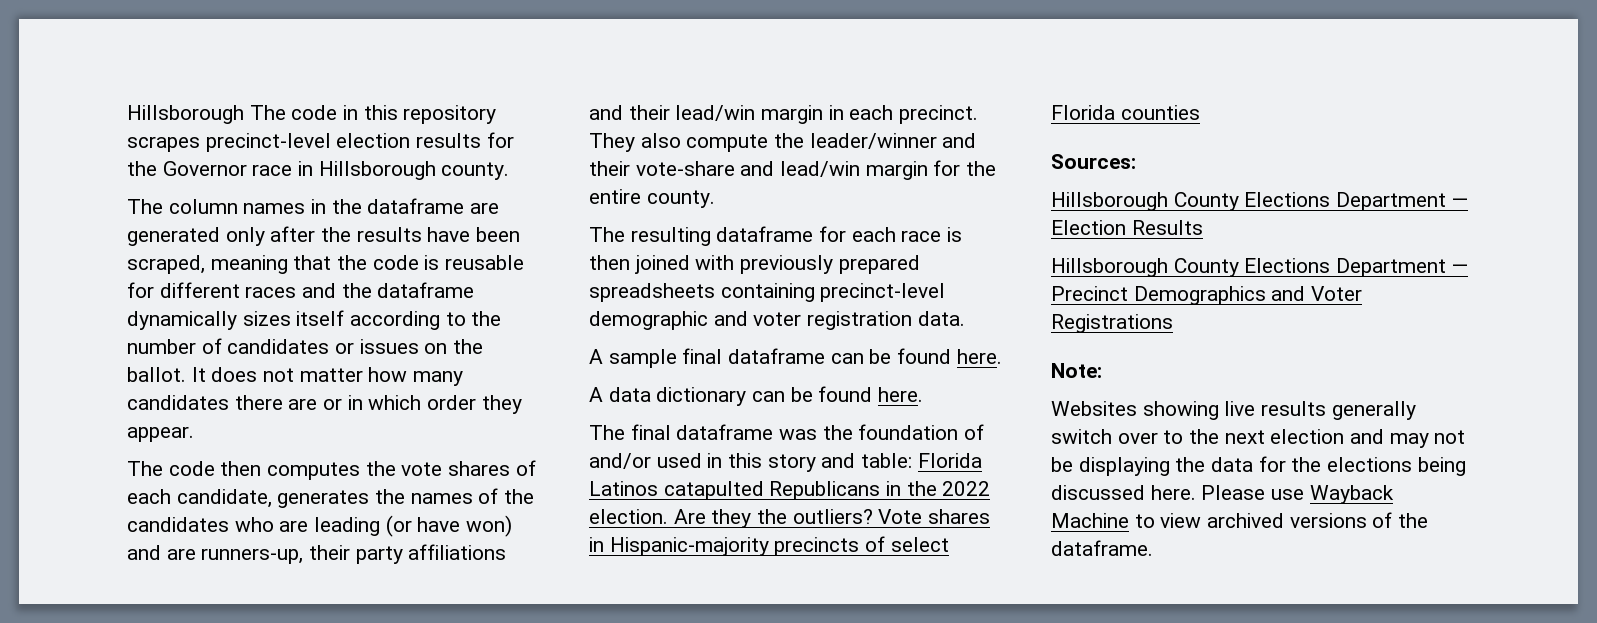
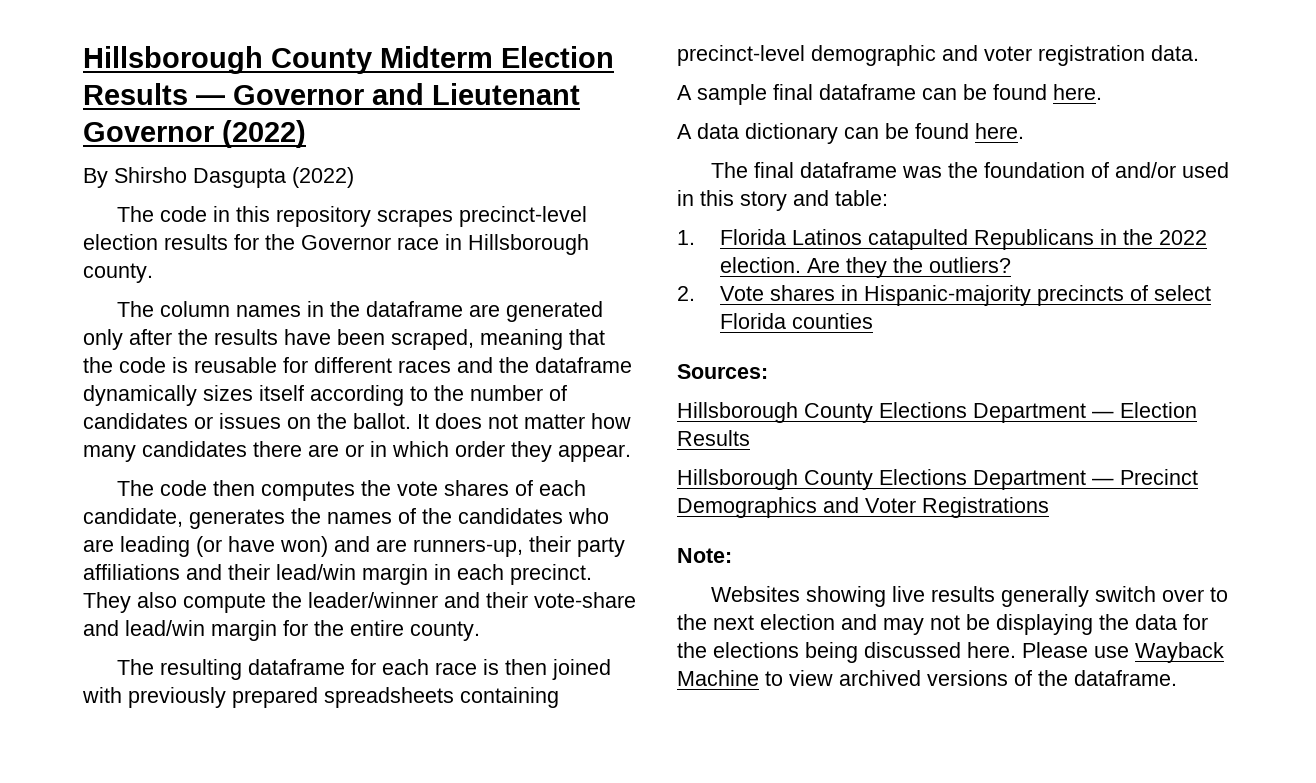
- Hillsborough The code in this repository scrapes precinct-level election results for the Governor race in Hillsborough county.
+ Hillsborough County Midterm Election Results — Governor and Lieutenant Governor (2022)
+ By Shirsho Dasgupta (2022)
+ The code in this repository scrapes precinct-level election results for the Governor race in Hillsborough county.
- The final dataframe was the foundation of and/or used in this story and table: Florida Latinos catapulted Republicans in the 2022 election.
+ The final dataframe was the foundation of and/or used in this story and table:
+ 1. Florida Latinos catapulted Republicans in the 2022 election.
- Are they the outliers? Vote shares in Hispanic-majority precincts of select Florida counties
+ Are they the outliers?
+ 2. Vote shares in Hispanic-majority precincts of select Florida counties

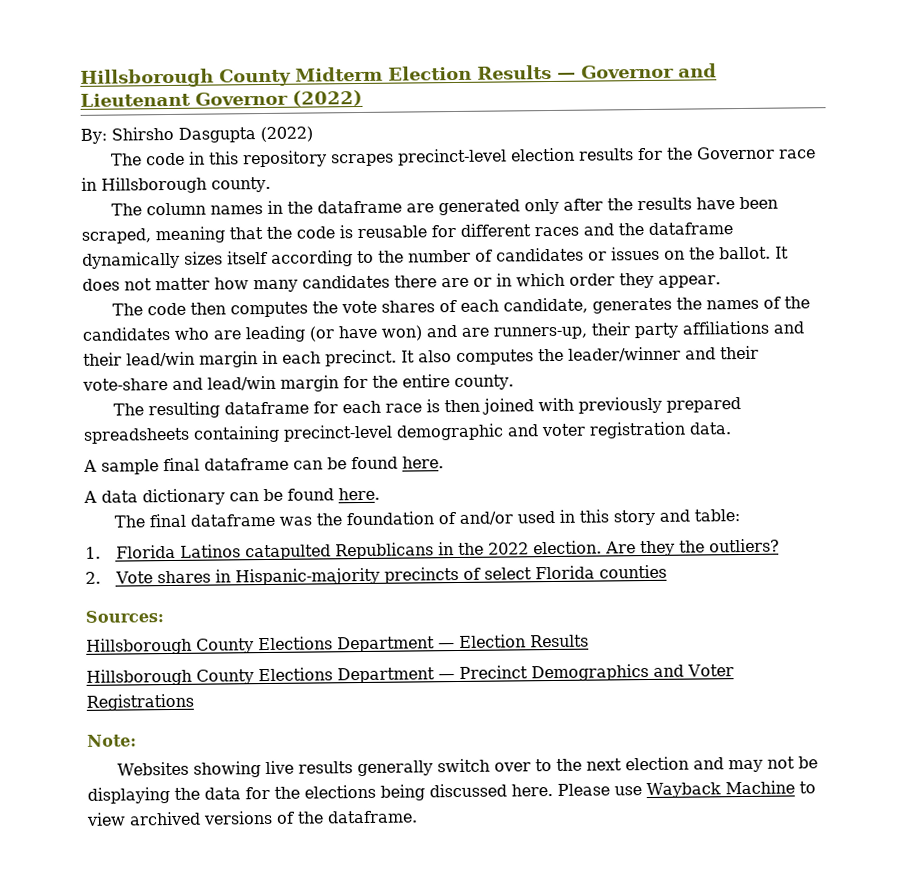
- By Shirsho Dasgupta (2022)
+ By: Shirsho Dasgupta (2022)
- They also compute the leader/winner and their vote-share and lead/win margin for the entire county.
+ It also computes the leader/winner and their vote-share and lead/win margin for the entire county.

